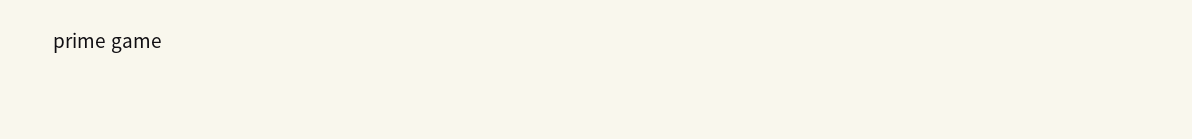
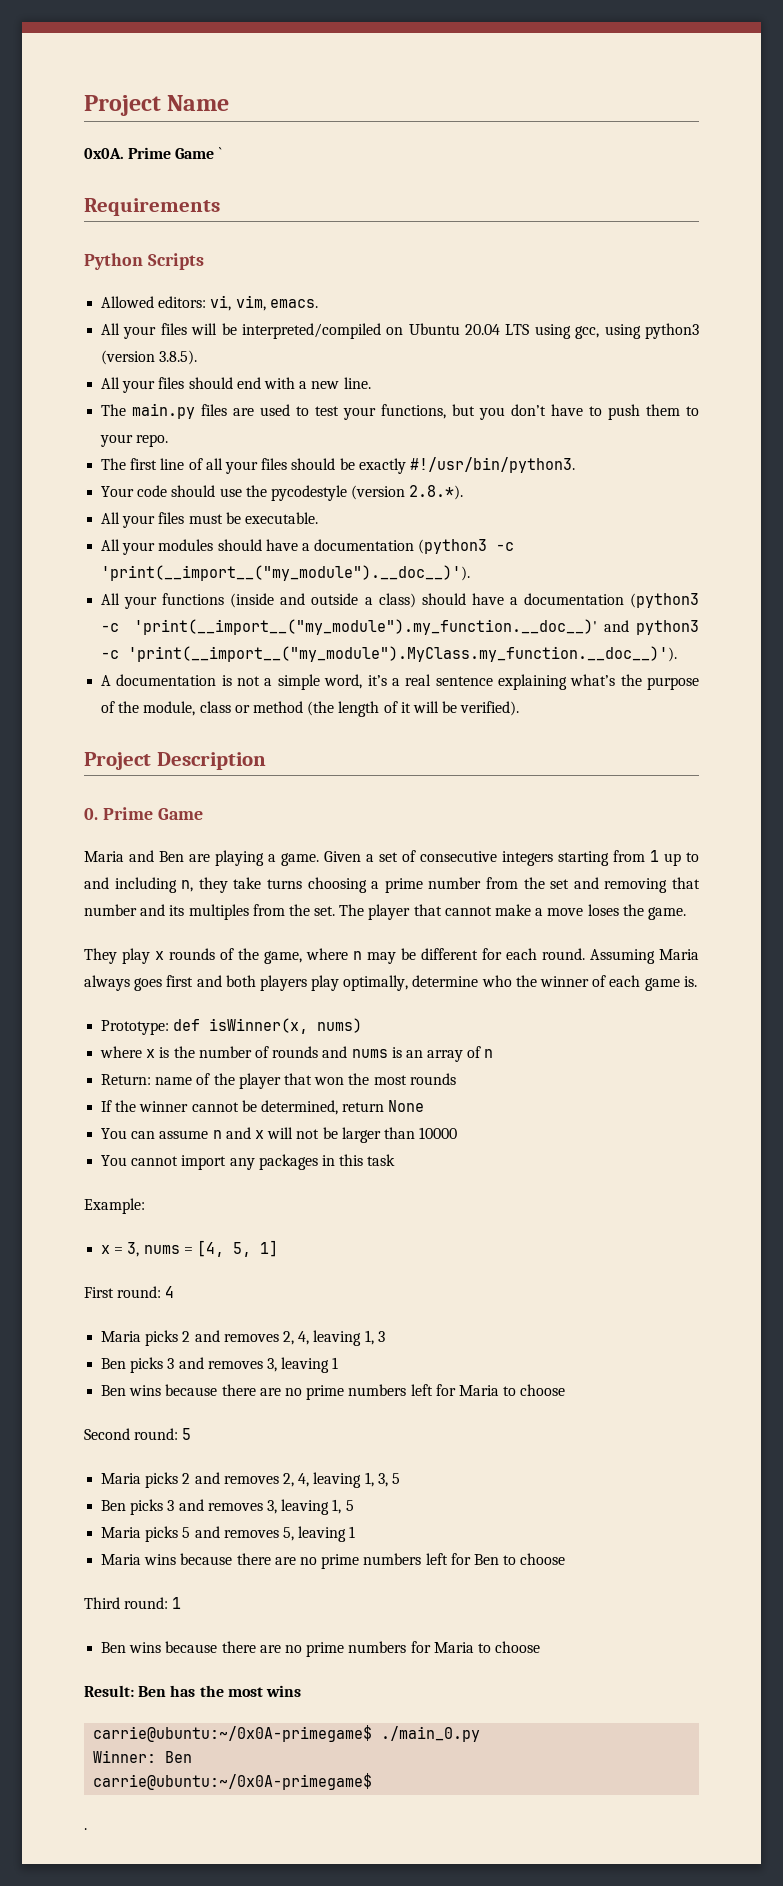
- prime game
+ Project Name
+ 0x0A. Prime Game `
+ Requirements
+ Python Scripts
+ Allowed editors: vi, vim, emacs.
+ All your files will be interpreted/compiled on Ubuntu 20.04 LTS using gcc, using python3 (version 3.8.5).
+ All your files should end with a new line.
+ The main.py files are used to test your functions, but you don’t have to push them to your repo.
+ The first line of all your files should be exactly #!/usr/bin/python3.
+ Your code should use the pycodestyle (version 2.8.*).
+ All your files must be executable.
+ All your modules should have a documentation (python3 -c 'print(__import__("my_module").__doc__)').
+ All your functions (inside and outside a class) should have a documentation (python3 -c 'print(__import__("my_module").my_function.__doc__)' and python3 -c 'print(__import__("my_module").MyClass.my_function.__doc__)').
+ A documentation is not a simple word, it’s a real sentence explaining what’s the purpose of the module, class or method (the length of it will be verified).
+ Project Description
+ 0. Prime Game
+ Maria and Ben are playing a game. Given a set of consecutive integers starting from 1 up to and including n, they take turns choosing a prime number from the set and removing that number and its multiples from the set. The player that cannot make a move loses the game.
+ They play x rounds of the game, where n may be different for each round. Assuming Maria always goes first and both players play optimally, determine who the winner of each game is.
+ Prototype: def isWinner(x, nums)
+ where x is the number of rounds and nums is an array of n
+ Return: name of the player that won the most rounds
+ If the winner cannot be determined, return None
+ You can assume n and x will not be larger than 10000
+ You cannot import any packages in this task
+ Example:
+ x = 3, nums = [4, 5, 1]
+ First round: 4
+ Maria picks 2 and removes 2, 4, leaving 1, 3
+ Ben picks 3 and removes 3, leaving 1
+ Ben wins because there are no prime numbers left for Maria to choose
+ Second round: 5
+ Maria picks 2 and removes 2, 4, leaving 1, 3, 5
+ Ben picks 3 and removes 3, leaving 1, 5
+ Maria picks 5 and removes 5, leaving 1
+ Maria wins because there are no prime numbers left for Ben to choose
+ Third round: 1
+ Ben wins because there are no prime numbers for Maria to choose
+ Result: Ben has the most wins
+ carrie@ubuntu:~/0x0A-primegame$ ./main_0.py
+ Winner: Ben
+ carrie@ubuntu:~/0x0A-primegame$
+ .

